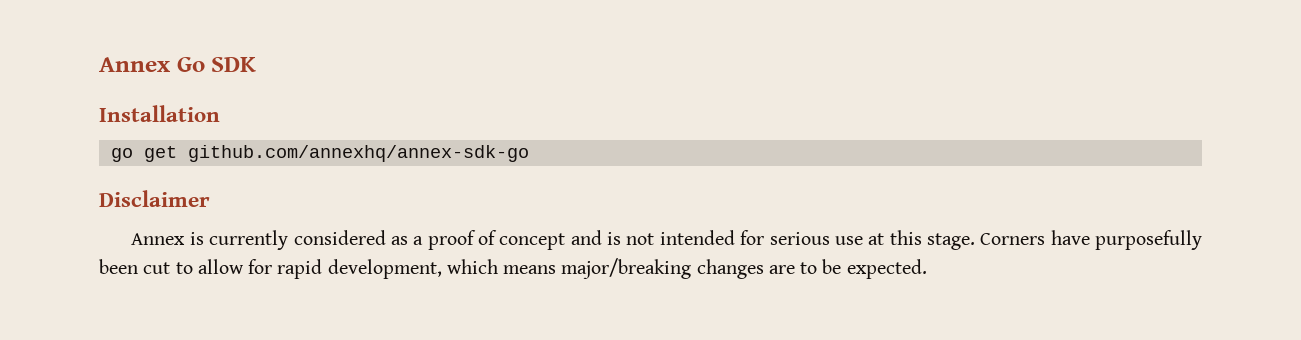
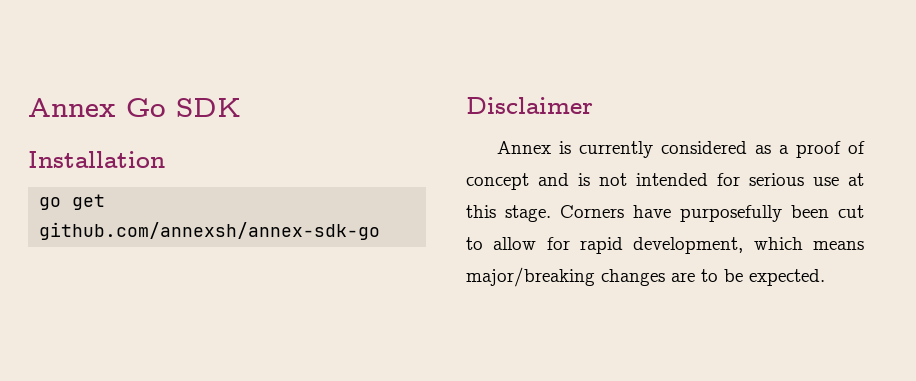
- go get github.com/annexhq/annex-sdk-go
+ go get github.com/annexsh/annex-sdk-go

